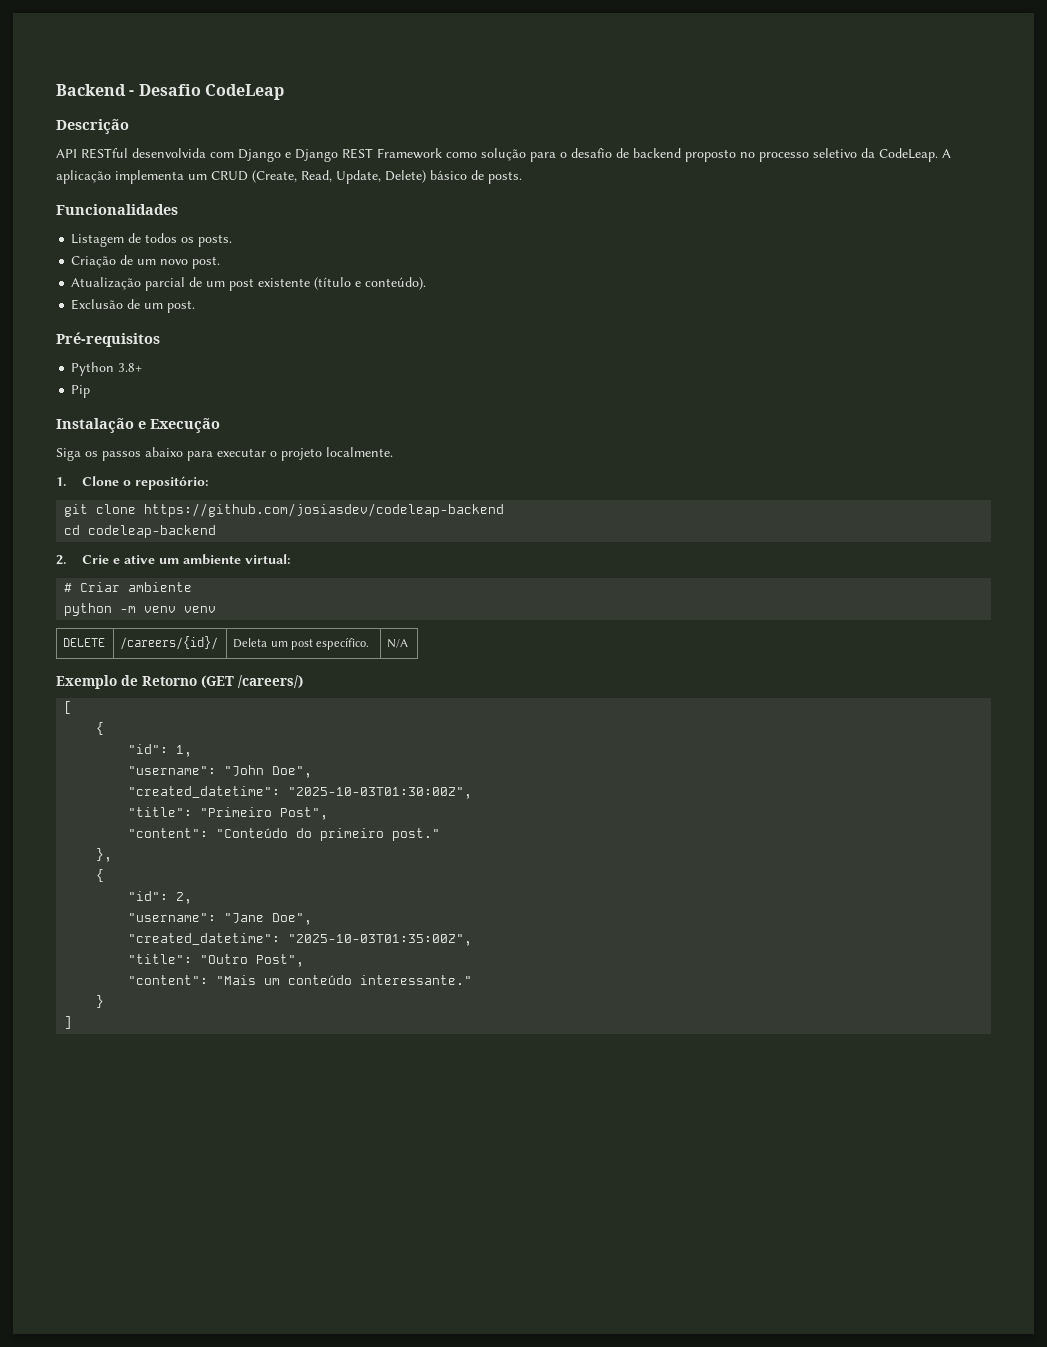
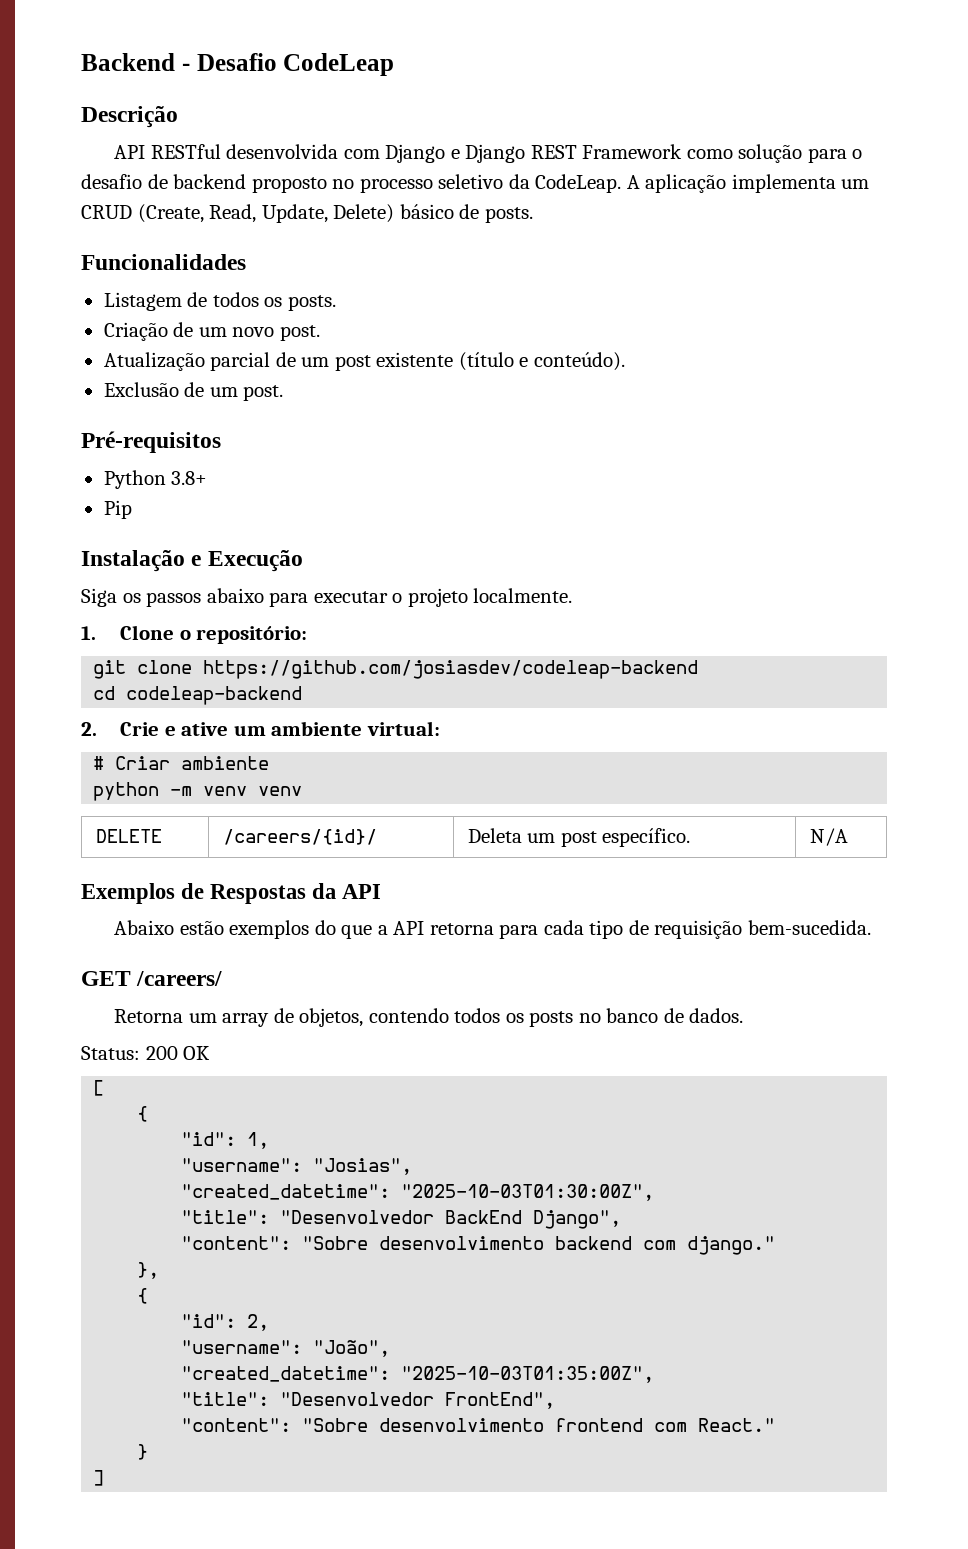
- Exemplo de Retorno (GET /careers/)
+ Exemplos de Respostas da API
+ Abaixo estão exemplos do que a API retorna para cada tipo de requisição bem-sucedida.
+ GET /careers/
+ Retorna um array de objetos, contendo todos os posts no banco de dados.
+ Status: 200 OK
- "username": "John Doe",
+ "username": "Josias",
- "title": "Primeiro Post",
- "content": "Conteúdo do primeiro post."
+ "title": "Desenvolvedor BackEnd Django",
+ "content": "Sobre desenvolvimento backend com django."
- "username": "Jane Doe",
+ "username": "João",
- "title": "Outro Post",
- "content": "Mais um conteúdo interessante."
+ "title": "Desenvolvedor FrontEnd",
+ "content": "Sobre desenvolvimento frontend com React."

